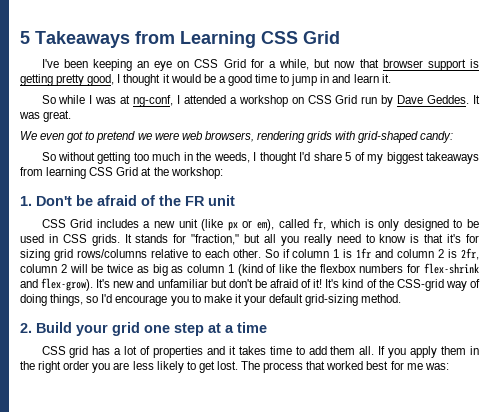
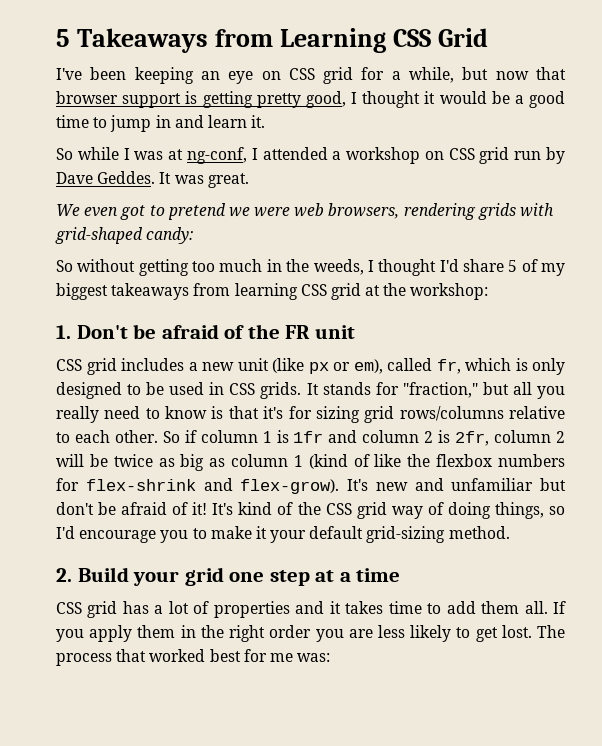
- I've been keeping an eye on CSS Grid for a while, but now that browser support is getting pretty good, I thought it would be a good time to jump in and learn it.
+ I've been keeping an eye on CSS grid for a while, but now that browser support is getting pretty good, I thought it would be a good time to jump in and learn it.
- So while I was at ng-conf, I attended a workshop on CSS Grid run by Dave Geddes.
+ So while I was at ng-conf, I attended a workshop on CSS grid run by Dave Geddes.
- So without getting too much in the weeds, I thought I'd share 5 of my biggest takeaways from learning CSS Grid at the workshop:
+ So without getting too much in the weeds, I thought I'd share 5 of my biggest takeaways from learning CSS grid at the workshop:
- CSS Grid includes a new unit (like px or em), called fr, which is only designed to be used in CSS grids.
+ CSS grid includes a new unit (like px or em), called fr, which is only designed to be used in CSS grids.
- It's kind of the CSS-grid way of doing things, so I'd encourage you to make it your default grid-sizing method.
+ It's kind of the CSS grid way of doing things, so I'd encourage you to make it your default grid-sizing method.

